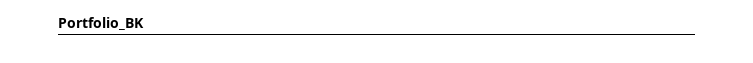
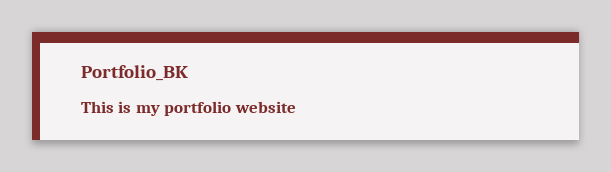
+ This is my portfolio website

